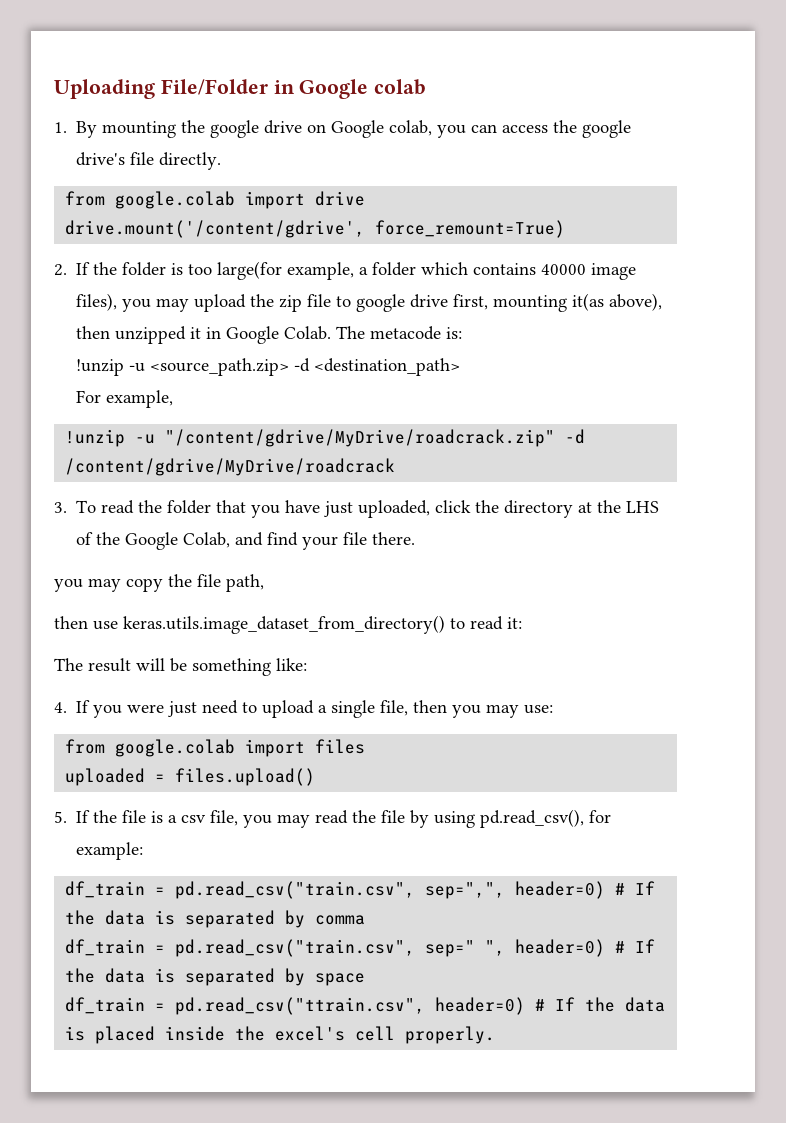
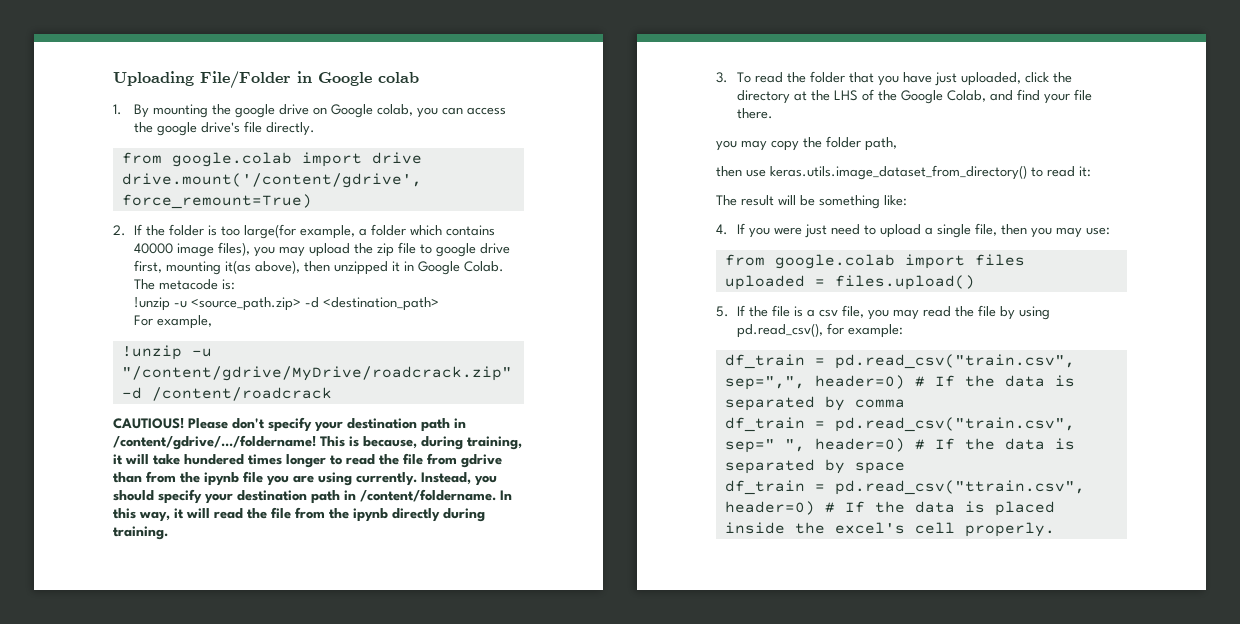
- !unzip -u "/content/gdrive/MyDrive/roadcrack.zip" -d /content/gdrive/MyDrive/roadcrack
+ !unzip -u "/content/gdrive/MyDrive/roadcrack.zip" -d /content/roadcrack
+ CAUTIOUS! Please don't specify your destination path in /content/gdrive/.../foldername! This is because, during training, it will take hundered times longer to read the file from gdrive than from the ipynb file you are using currently. Instead, you should specify your destination path in /content/foldername. In this way, it will read the file from the ipynb directly during training.
- you may copy the file path,
+ you may copy the folder path,

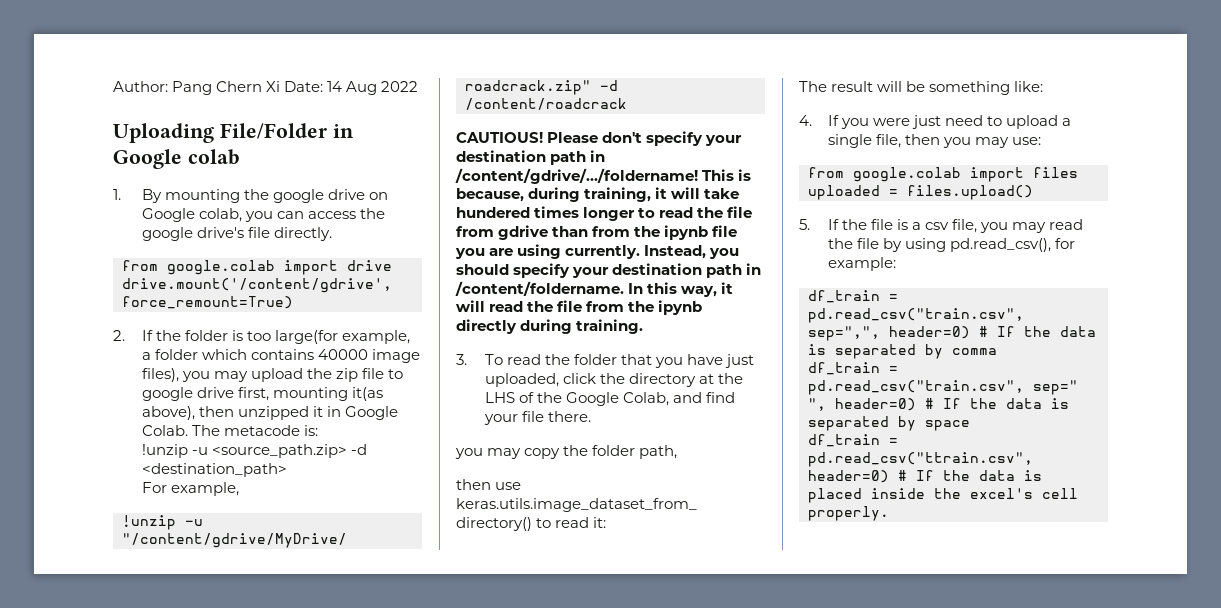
+ Author: Pang Chern Xi Date: 14 Aug 2022

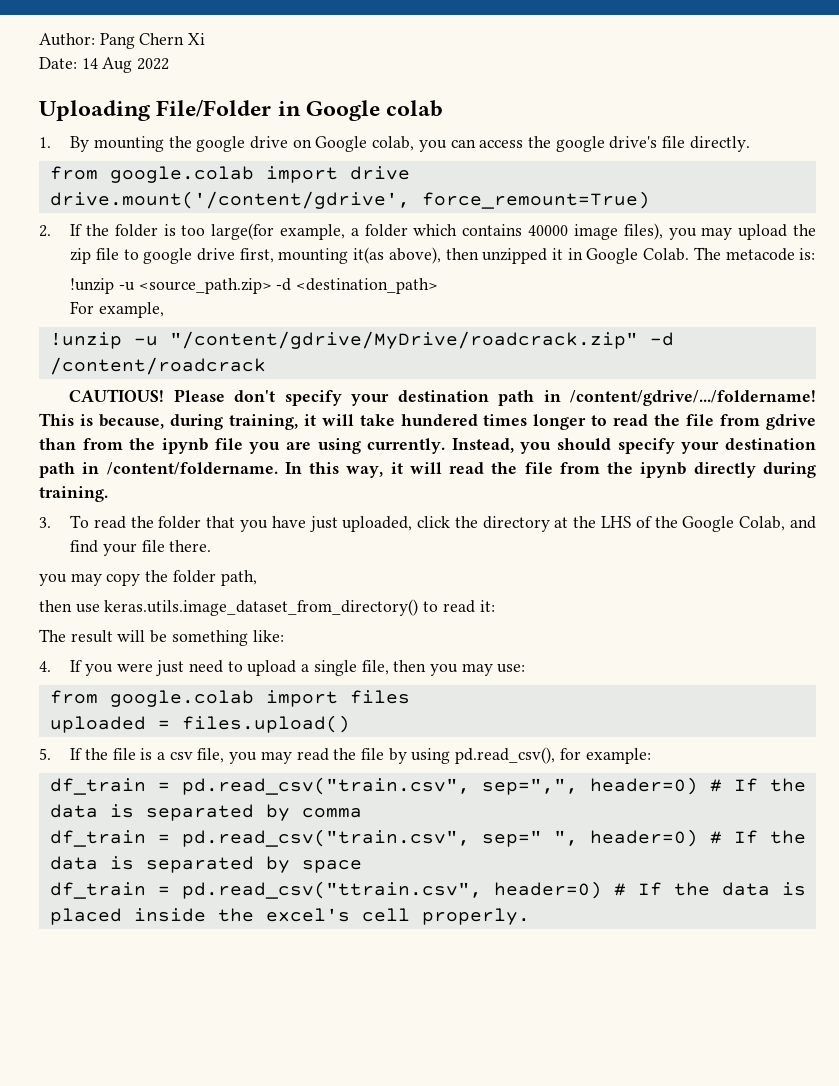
- Author: Pang Chern Xi Date: 14 Aug 2022
+ Author: Pang Chern Xi
+ Date: 14 Aug 2022

